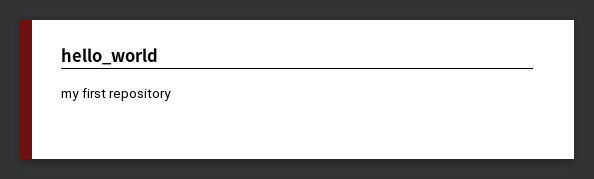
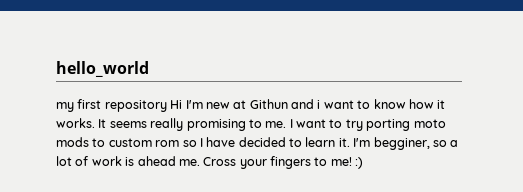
- my first repository
+ my first repository Hi I'm new at Githun and i want to know how it works. It seems really promising to me. I want to try porting moto mods to custom rom so I have decided to learn it. I'm begginer, so a lot of work is ahead me. Cross your fingers to me! :)

